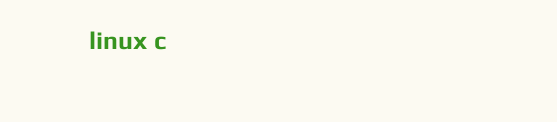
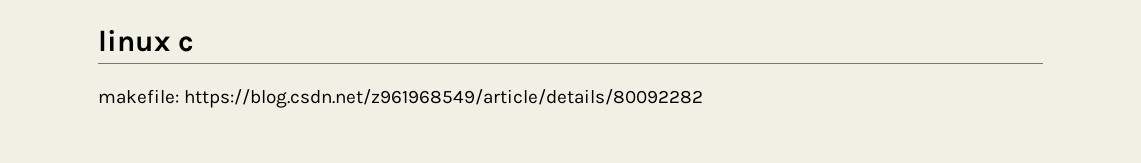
+ makefile: https://blog.csdn.net/z961968549/article/details/80092282

